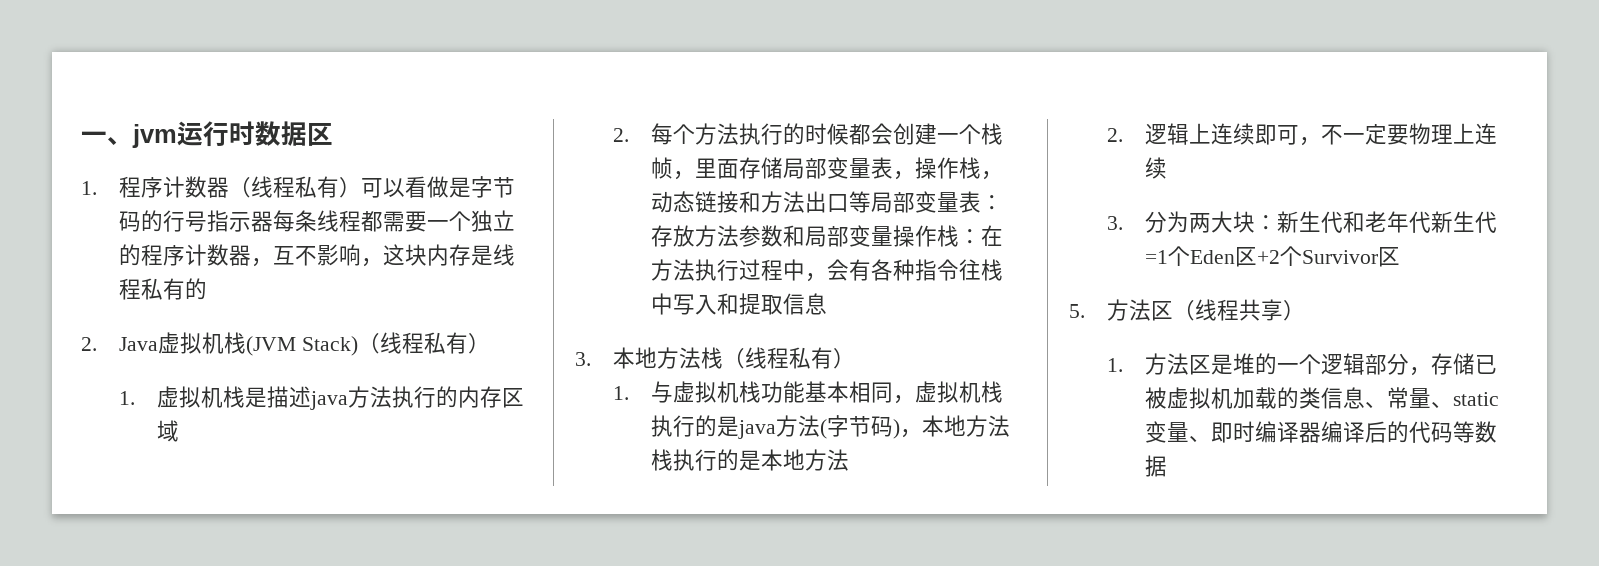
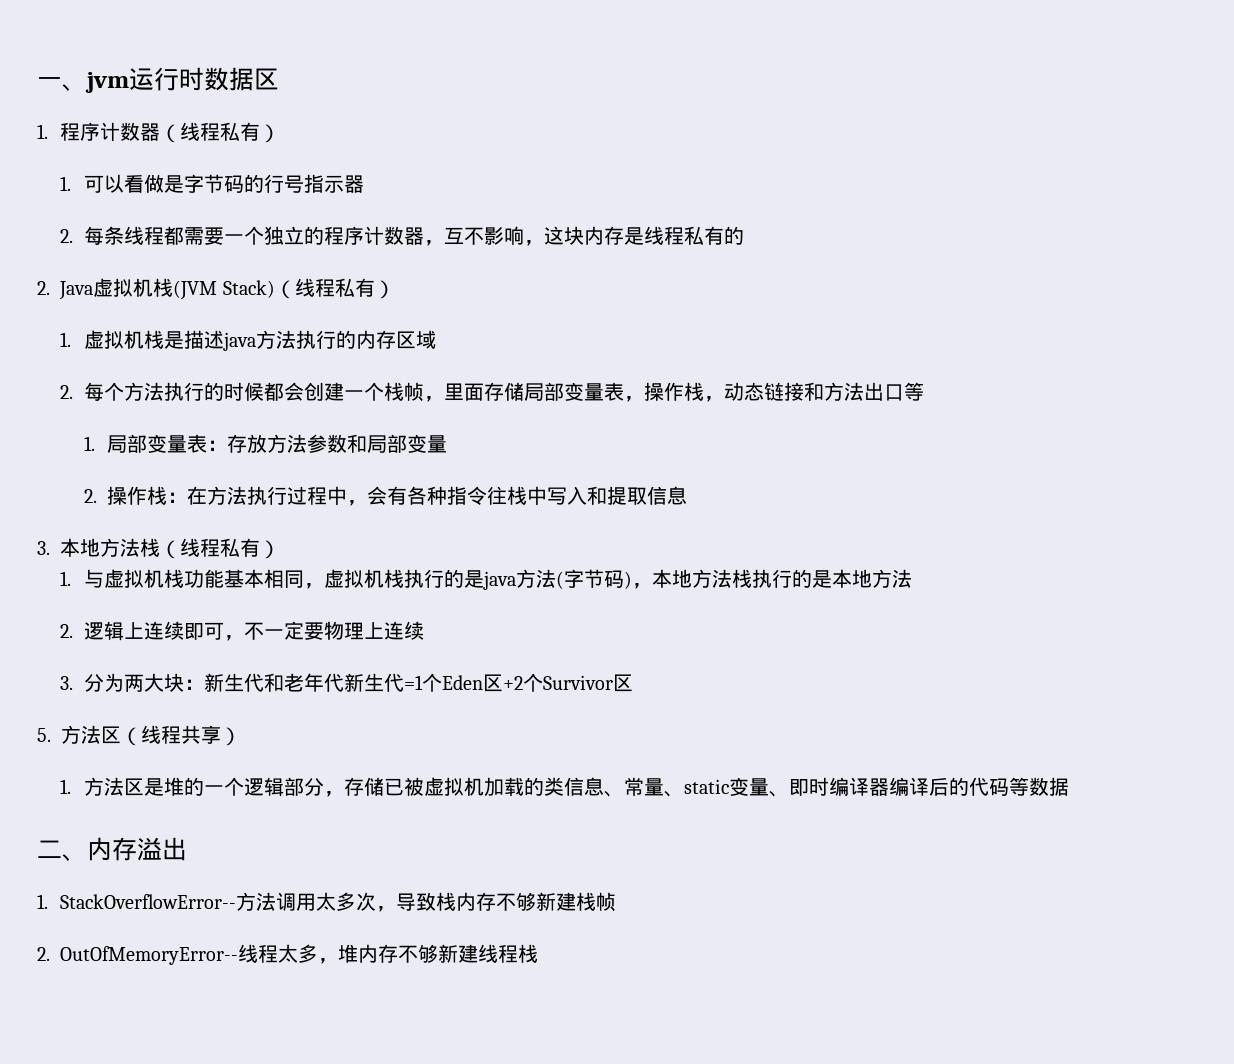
- 1.程序计数器（线程私有）可以看做是字节码的行号指示器每条线程都需要一个独立的程序计数器，互不影响，这块内存是线程私有的
+ 1.程序计数器（线程私有）
+ 1.可以看做是字节码的行号指示器
+ 2.每条线程都需要一个独立的程序计数器，互不影响，这块内存是线程私有的
- 2.每个方法执行的时候都会创建一个栈帧，里面存储局部变量表，操作栈，动态链接和方法出口等局部变量表：存放方法参数和局部变量操作栈：在方法执行过程中，会有各种指令往栈中写入和提取信息
+ 2.每个方法执行的时候都会创建一个栈帧，里面存储局部变量表，操作栈，动态链接和方法出口等
+ 1.局部变量表：存放方法参数和局部变量
+ 2.操作栈：在方法执行过程中，会有各种指令往栈中写入和提取信息
+ 二、内存溢出
+ 1. StackOverflowError--方法调用太多次，导致栈内存不够新建栈帧
+ 2. OutOfMemoryError--线程太多，堆内存不够新建线程栈

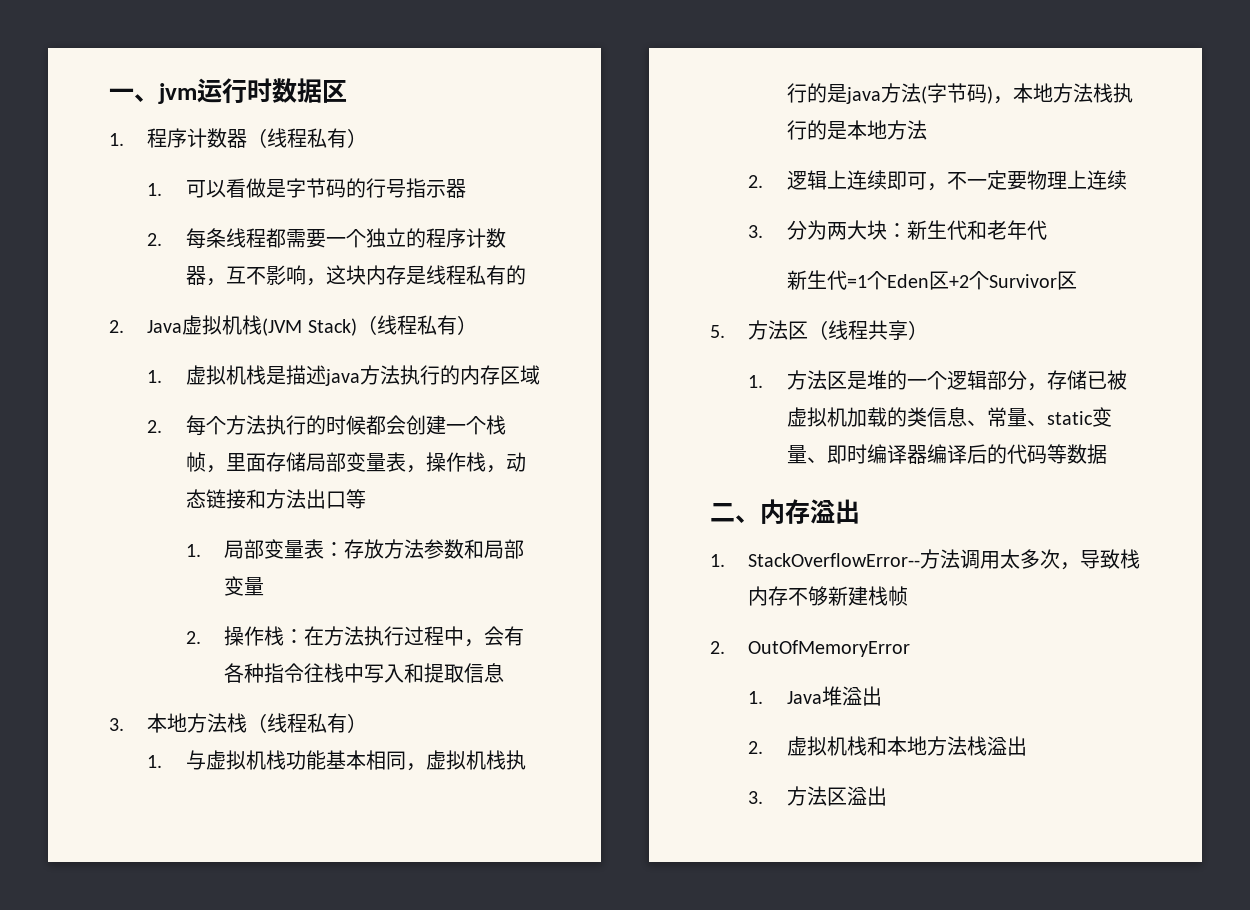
- 3.分为两大块：新生代和老年代新生代=1个Eden区+2个Survivor区
+ 3.分为两大块：新生代和老年代
+ 新生代=1个Eden区+2个Survivor区
- 2. OutOfMemoryError--线程太多，堆内存不够新建线程栈
+ 2. OutOfMemoryError
+ 1. Java堆溢出
+ 2.虚拟机栈和本地方法栈溢出
+ 3.方法区溢出

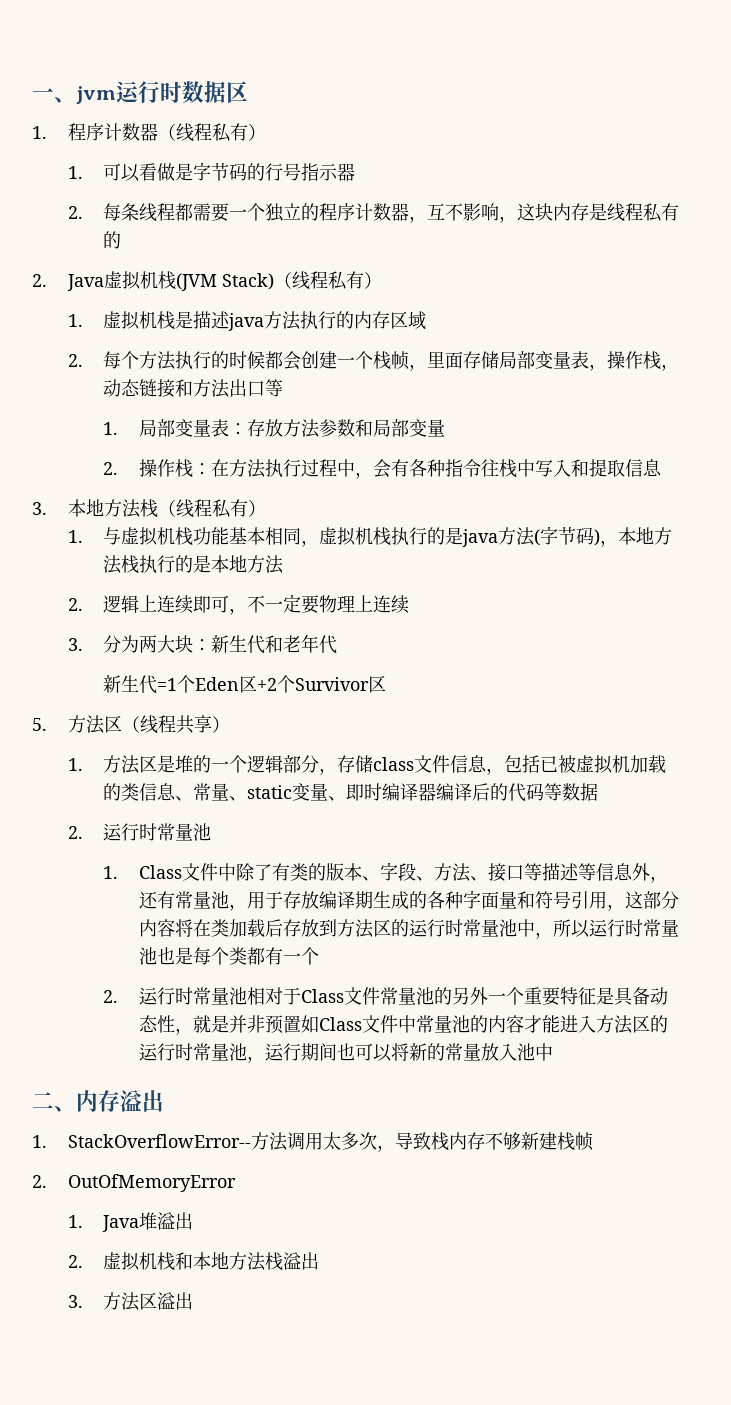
- 1.方法区是堆的一个逻辑部分，存储已被虚拟机加载的类信息、常量、static变量、即时编译器编译后的代码等数据
+ 1.方法区是堆的一个逻辑部分，存储class文件信息，包括已被虚拟机加载的类信息、常量、static变量、即时编译器编译后的代码等数据
+ 2.运行时常量池
+ 1. Class文件中除了有类的版本、字段、方法、接口等描述等信息外，还有常量池，用于存放编译期生成的各种字面量和符号引用，这部分内容将在类加载后存放到方法区的运行时常量池中，所以运行时常量池也是每个类都有一个
+ 2.运行时常量池相对于Class文件常量池的另外一个重要特征是具备动态性，就是并非预置如Class文件中常量池的内容才能进入方法区的运行时常量池，运行期间也可以将新的常量放入池中

